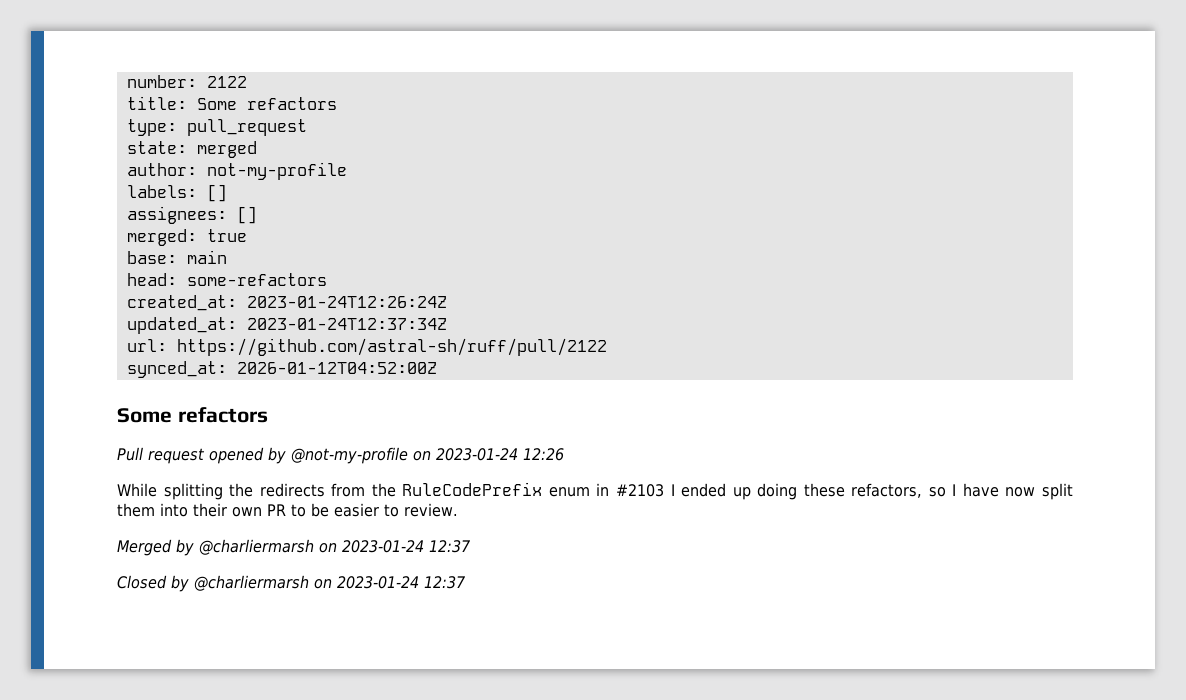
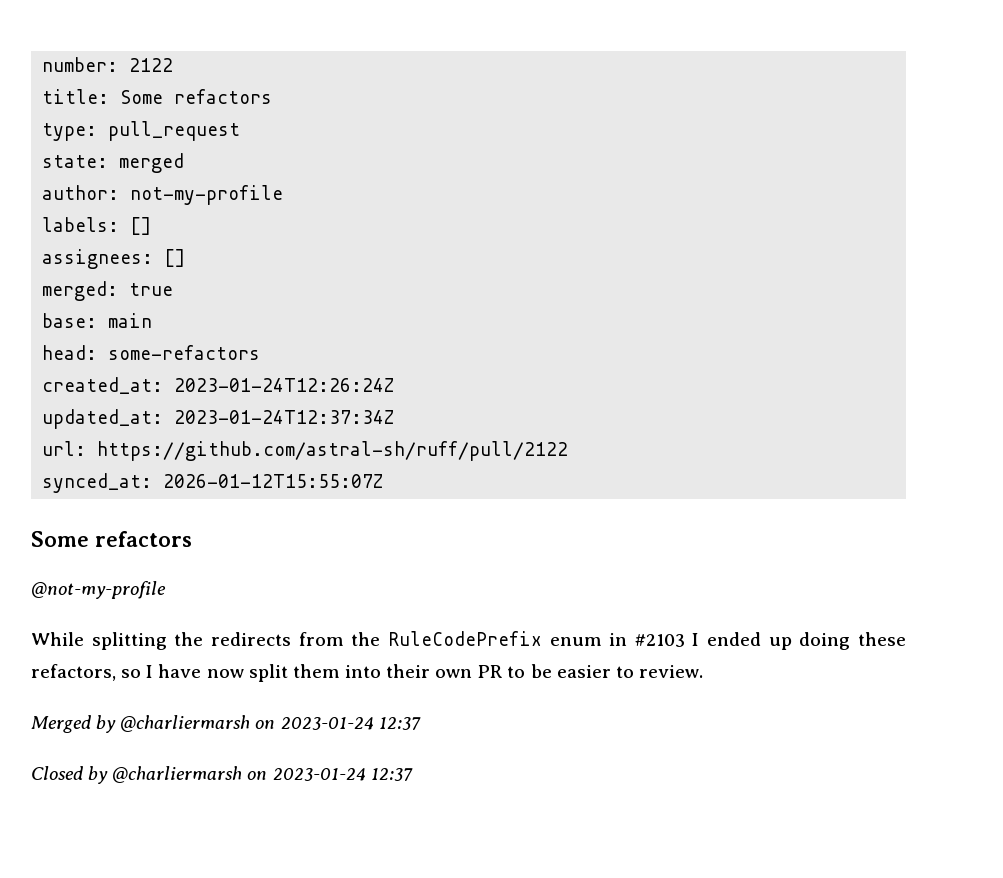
- synced_at: 2026-01-12T04:52:00Z
+ synced_at: 2026-01-12T15:55:07Z
  Some refactors
- Pull request opened by @not-my-profile on 2023-01-24 12:26
+ @not-my-profile

